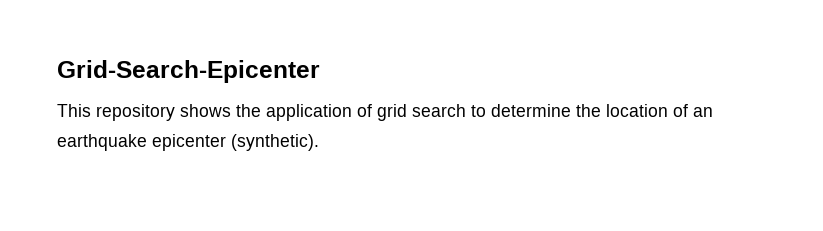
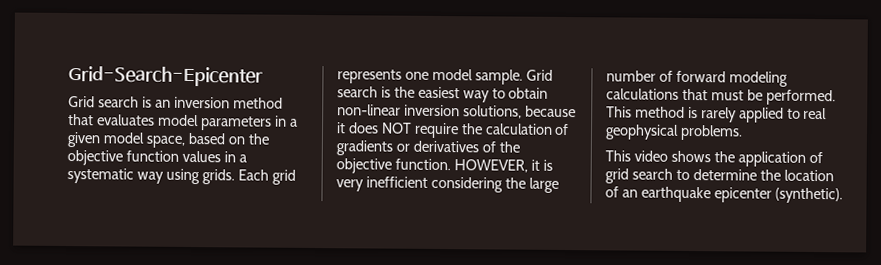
- This repository shows the application of grid search to determine the location of an earthquake epicenter (synthetic).
+ Grid search is an inversion method that evaluates model parameters in a given model space, based on the objective function values in a systematic way using grids. Each grid represents one model sample. Grid search is the easiest way to obtain non-linear inversion solutions, because it does NOT require the calculation of gradients or derivatives of the objective function. HOWEVER, it is very inefficient considering the large number of forward modeling calculations that must be performed. This method is rarely applied to real geophysical problems.
+ This video shows the application of grid search to determine the location of an earthquake epicenter (synthetic).

